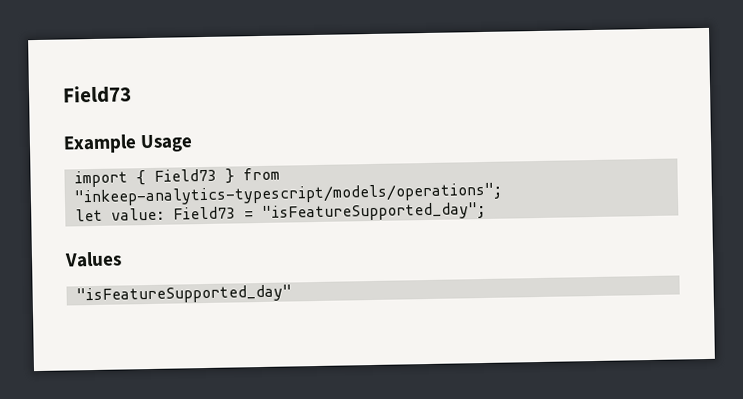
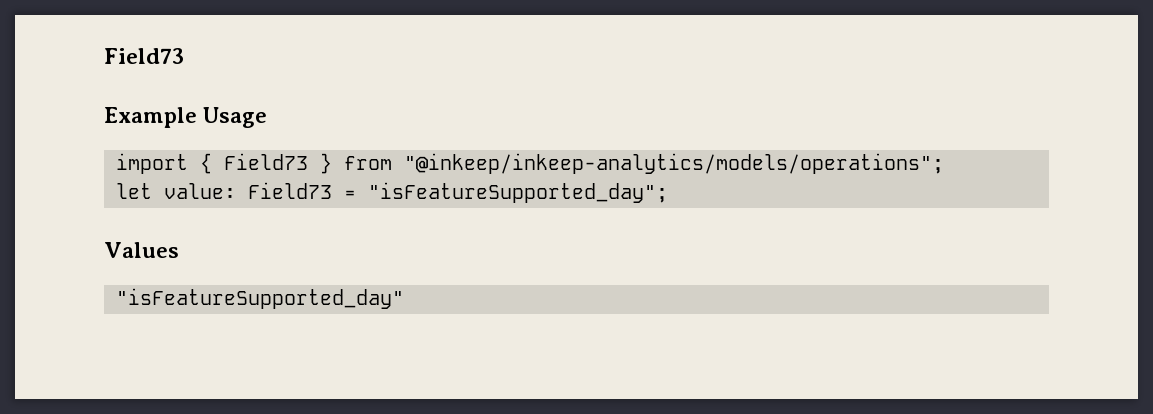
- import { Field73 } from "inkeep-analytics-typescript/models/operations";
+ import { Field73 } from "@inkeep/inkeep-analytics/models/operations";

